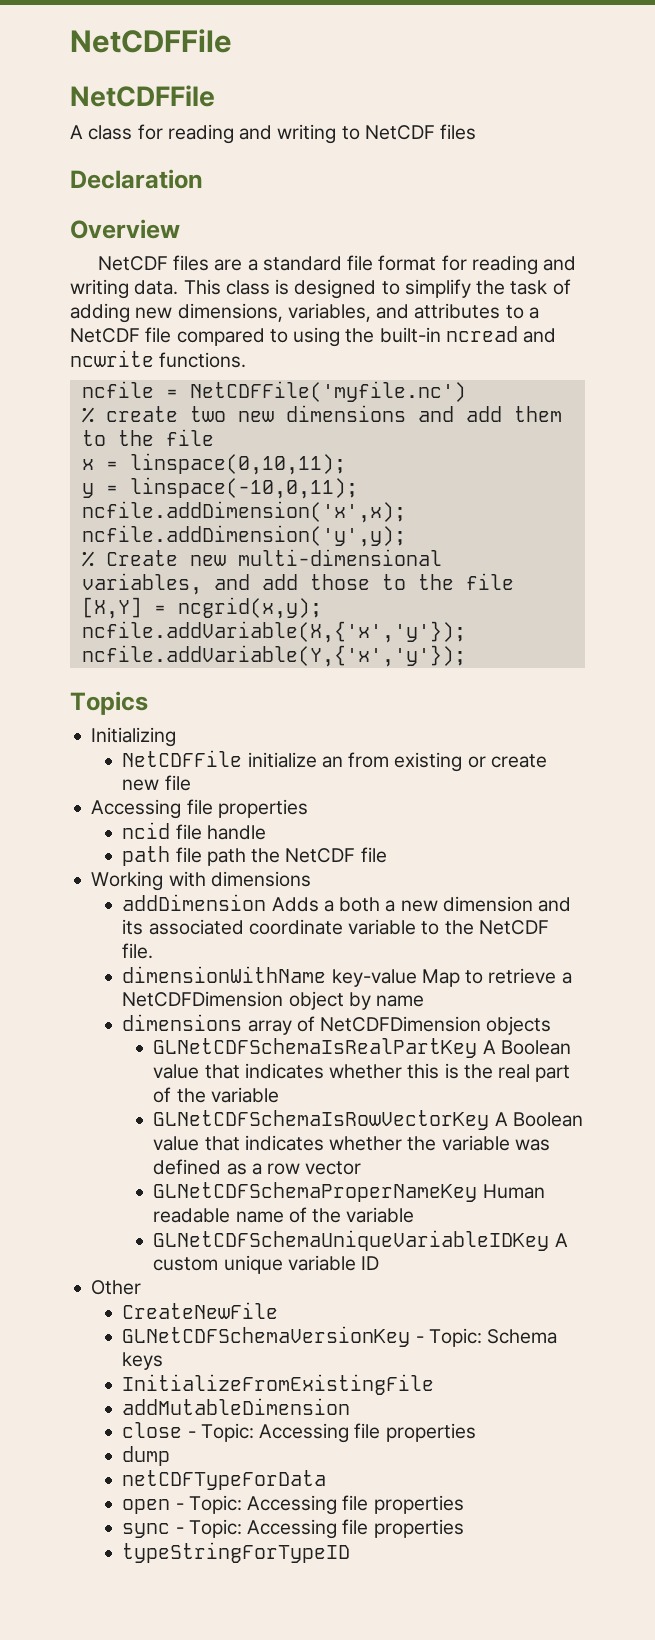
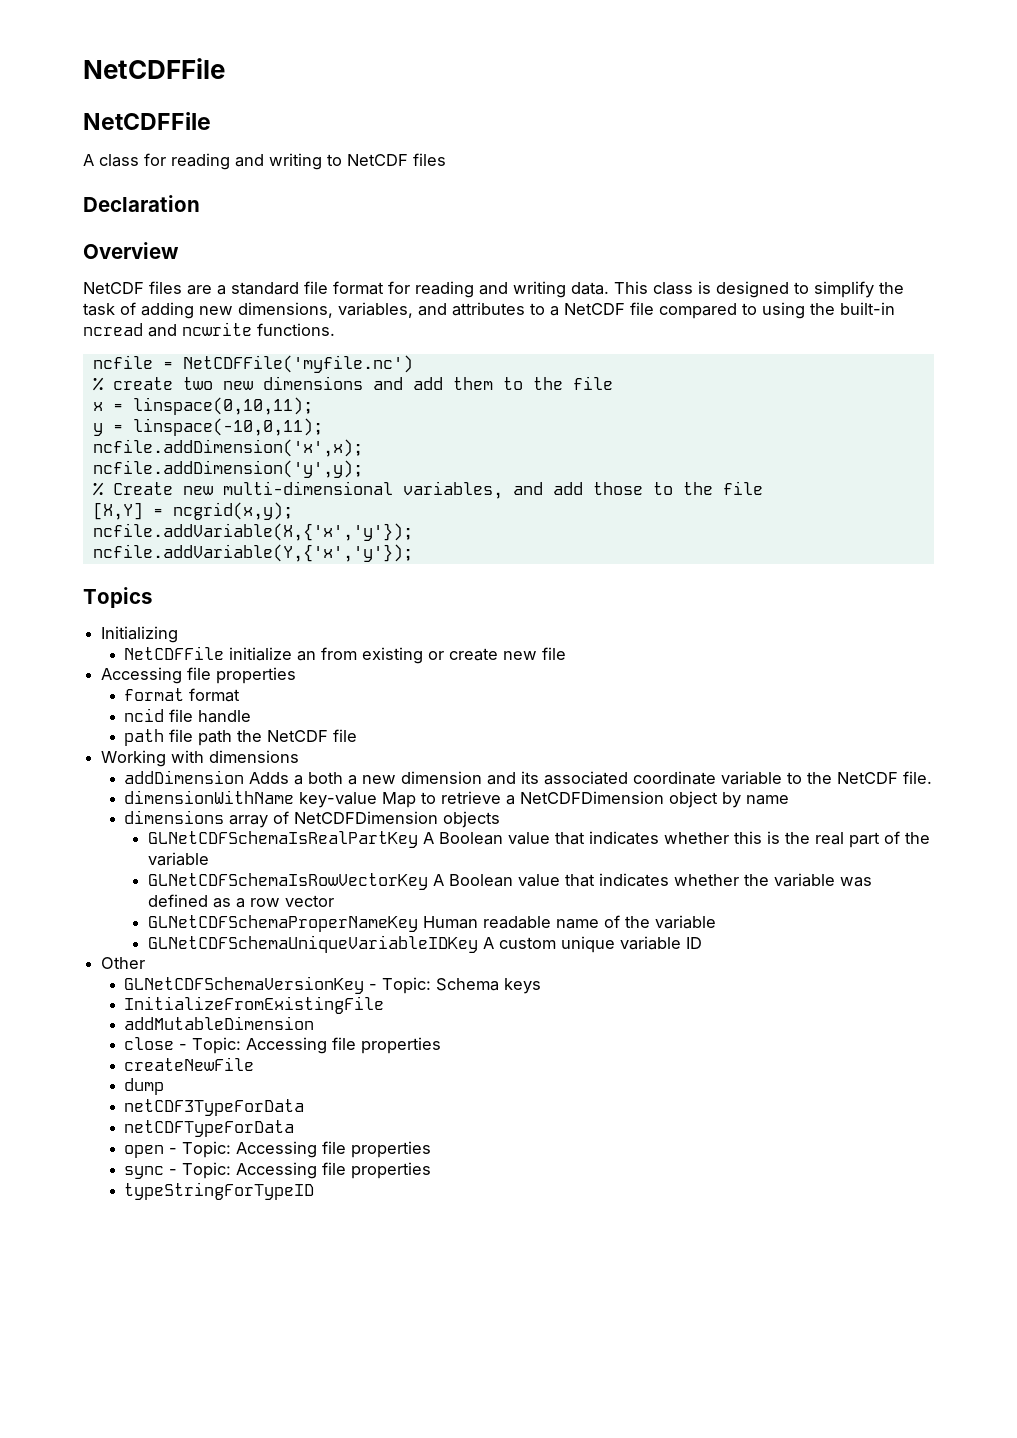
+ format format
- CreateNewFile
+ createNewFile
+ netCDF3TypeForData

